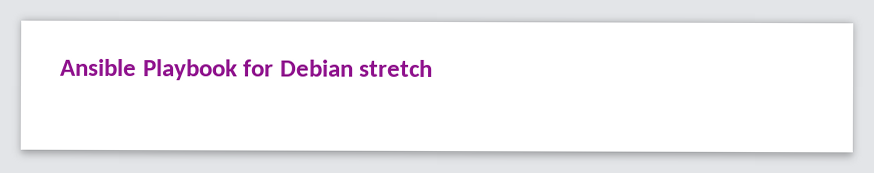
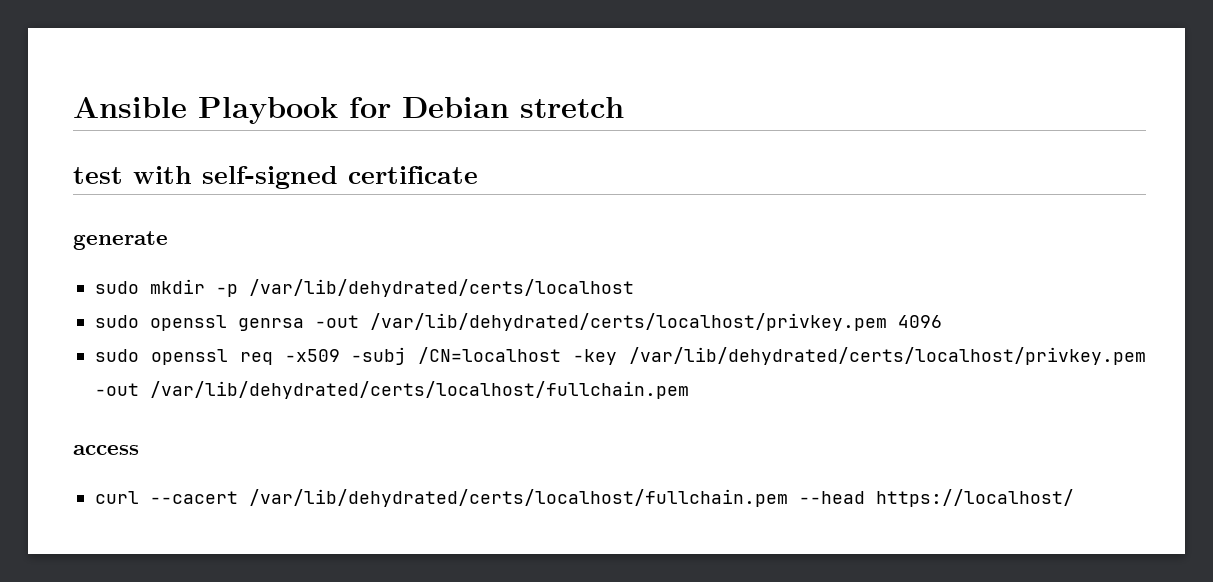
+ test with self-signed certificate
+ generate
+ sudo mkdir -p /var/lib/dehydrated/certs/localhost
+ sudo openssl genrsa -out /var/lib/dehydrated/certs/localhost/privkey.pem 4096
+ sudo openssl req -x509 -subj /CN=localhost -key /var/lib/dehydrated/certs/localhost/privkey.pem -out /var/lib/dehydrated/certs/localhost/fullchain.pem
+ access
+ curl --cacert /var/lib/dehydrated/certs/localhost/fullchain.pem --head https://localhost/

